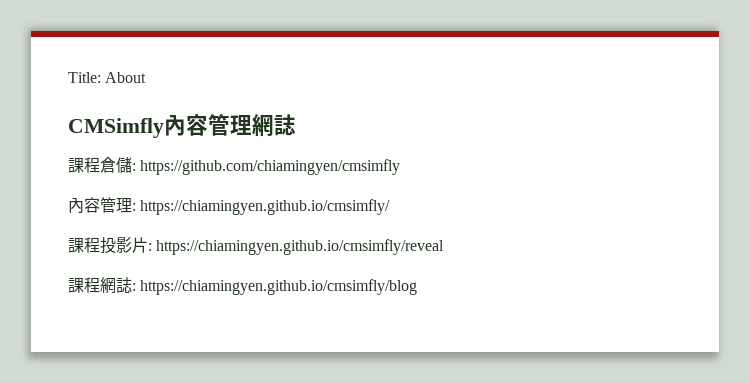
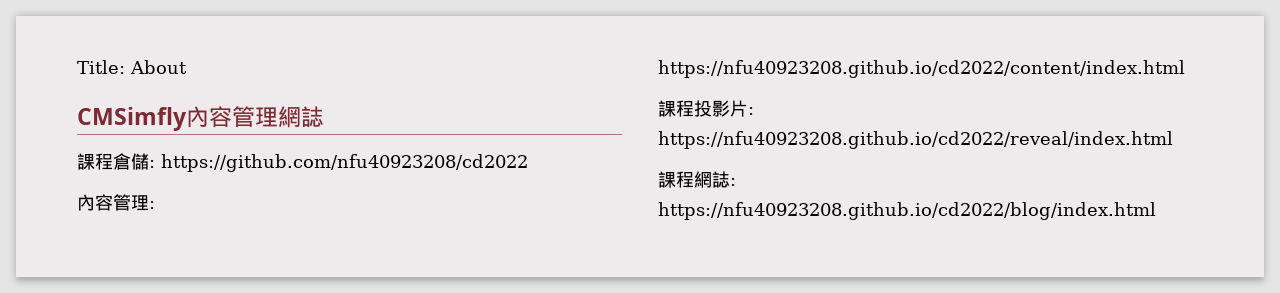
- 課程倉儲: https://github.com/chiamingyen/cmsimfly
+ 課程倉儲: https://github.com/nfu40923208/cd2022
- 內容管理: https://chiamingyen.github.io/cmsimfly/
+ 內容管理: https://nfu40923208.github.io/cd2022/content/index.html
- 課程投影片: https://chiamingyen.github.io/cmsimfly/reveal
+ 課程投影片: https://nfu40923208.github.io/cd2022/reveal/index.html
- 課程網誌: https://chiamingyen.github.io/cmsimfly/blog
+ 課程網誌: https://nfu40923208.github.io/cd2022/blog/index.html

